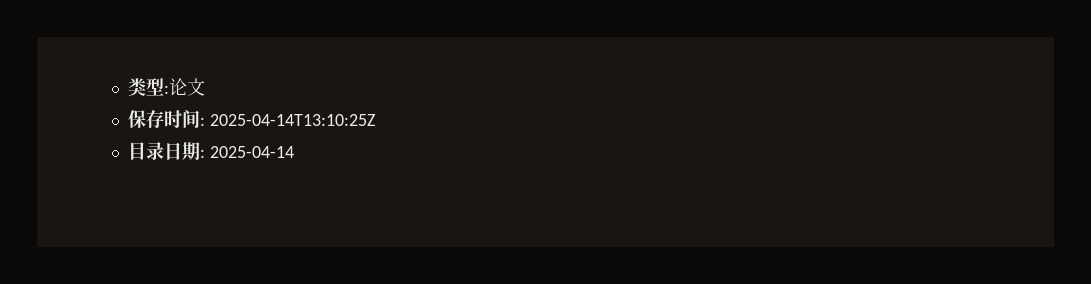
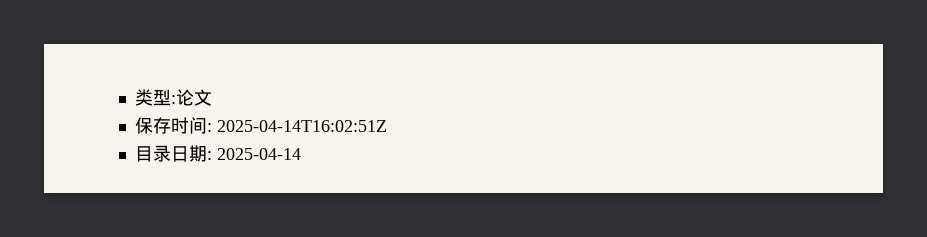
- 保存时间: 2025-04-14T13:10:25Z
+ 保存时间: 2025-04-14T16:02:51Z

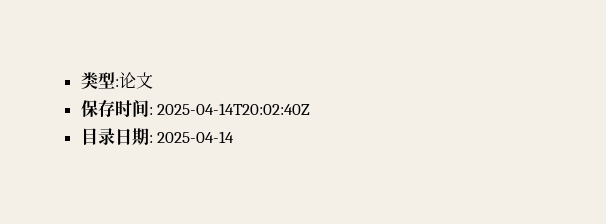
- 保存时间: 2025-04-14T16:02:51Z
+ 保存时间: 2025-04-14T20:02:40Z

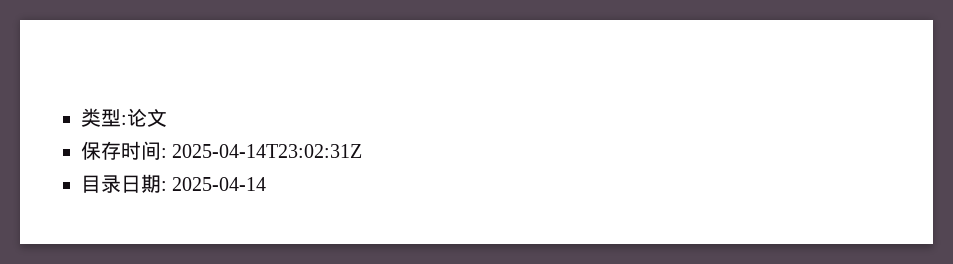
- 保存时间: 2025-04-14T20:02:40Z
+ 保存时间: 2025-04-14T23:02:31Z

